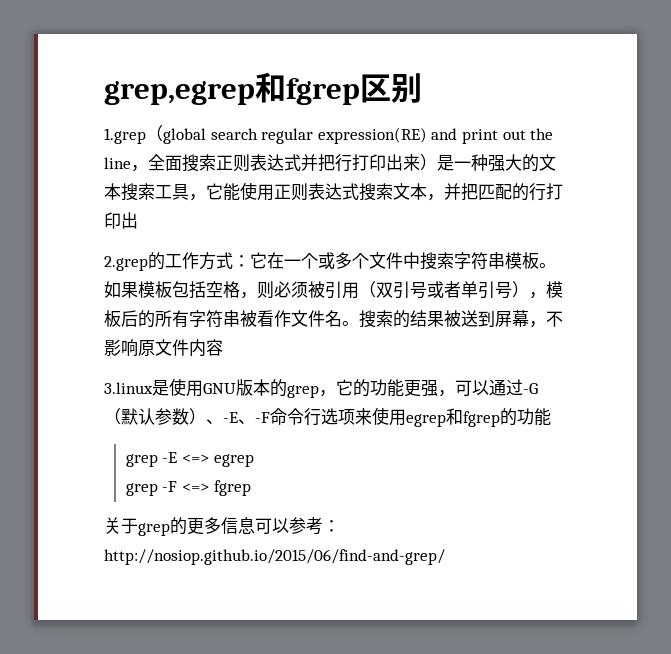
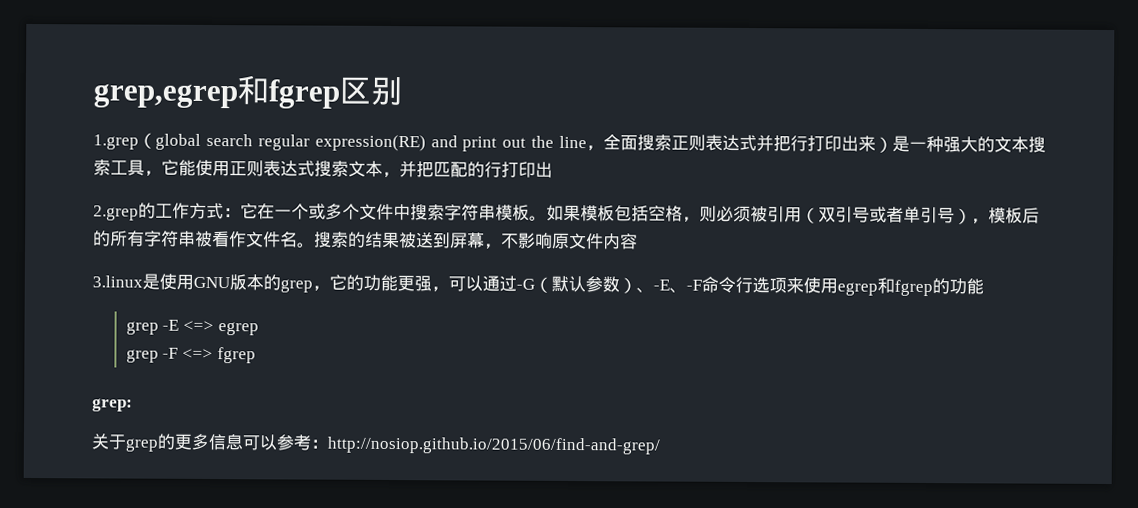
+ grep:

